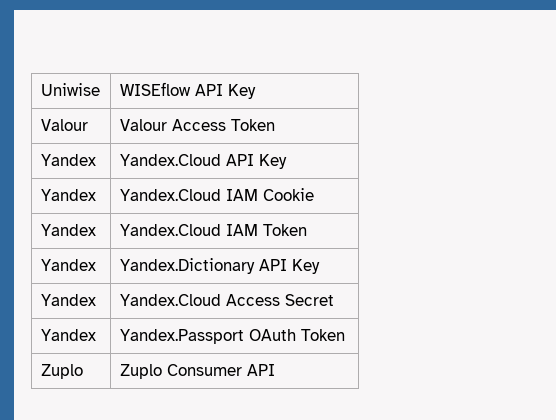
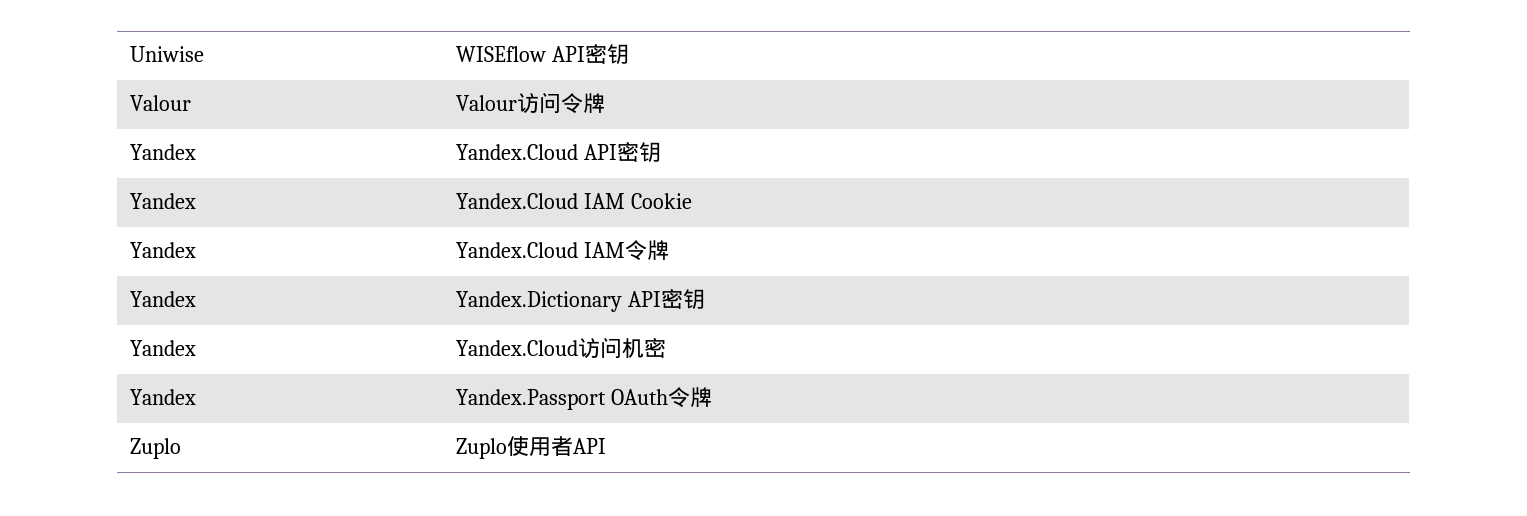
- Uniwise | WISEflow API Key
+ Uniwise | WISEflow API密钥
- Valour | Valour Access Token
+ Valour | Valour访问令牌
- Yandex | Yandex.Cloud API Key
+ Yandex | Yandex.Cloud API密钥
- Yandex | Yandex.Cloud IAM Token
+ Yandex | Yandex.Cloud IAM令牌
- Yandex | Yandex.Dictionary API Key
- Yandex | Yandex.Cloud Access Secret
+ Yandex | Yandex.Dictionary API密钥
+ Yandex | Yandex.Cloud访问机密
- Yandex | Yandex.Passport OAuth Token
+ Yandex | Yandex.Passport OAuth令牌
- Zuplo | Zuplo Consumer API
+ Zuplo | Zuplo使用者API

